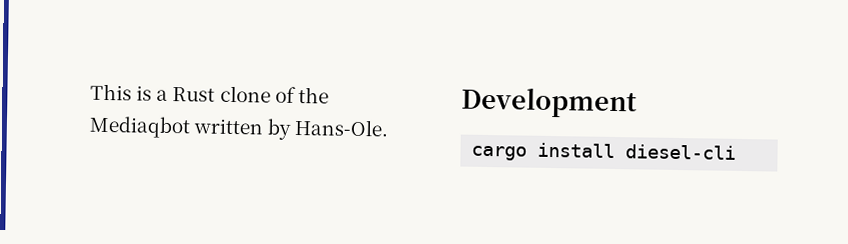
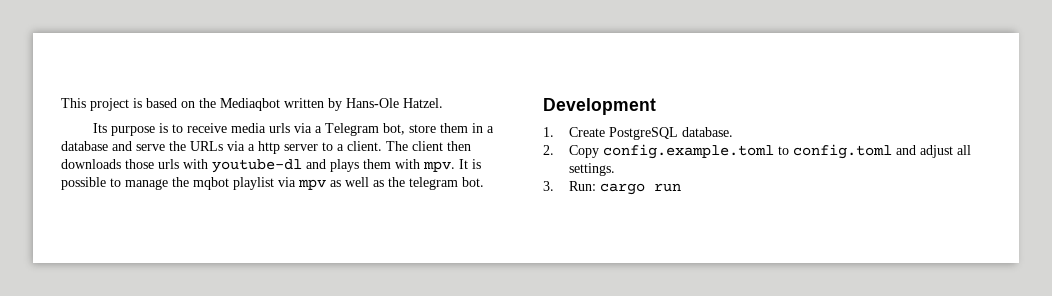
- This is a Rust clone of the Mediaqbot written by Hans-Ole.
+ This project is based on the Mediaqbot written by Hans-Ole Hatzel.
+ Its purpose is to receive media urls via a Telegram bot, store them in a database and serve the URLs via a http server to a client. The client then downloads those urls with youtube-dl and plays them with mpv. It is possible to manage the mqbot playlist via mpv as well as the telegram bot.
  Development
- cargo install diesel-cli
+ 1. Create PostgreSQL database.
+ 2. Copy config.example.toml to config.toml and adjust all settings.
+ 3. Run: cargo run

